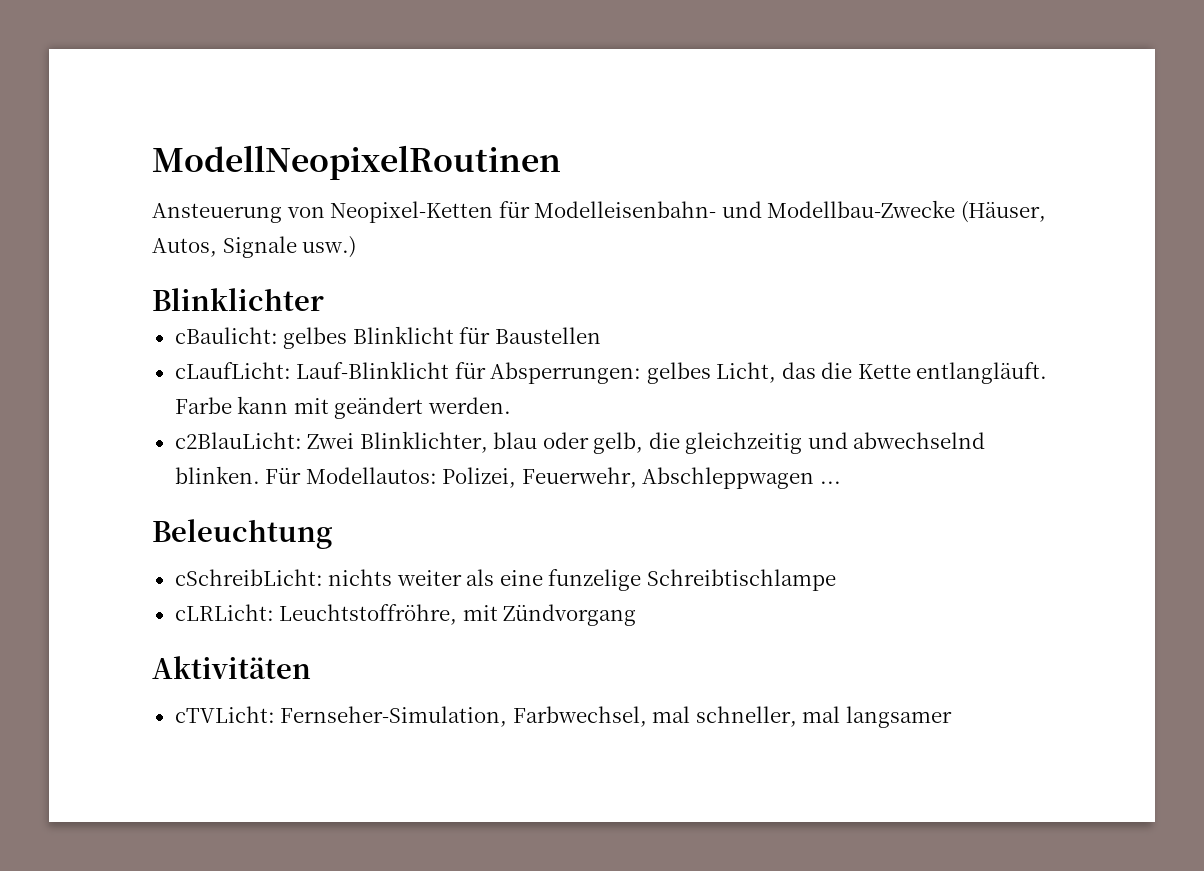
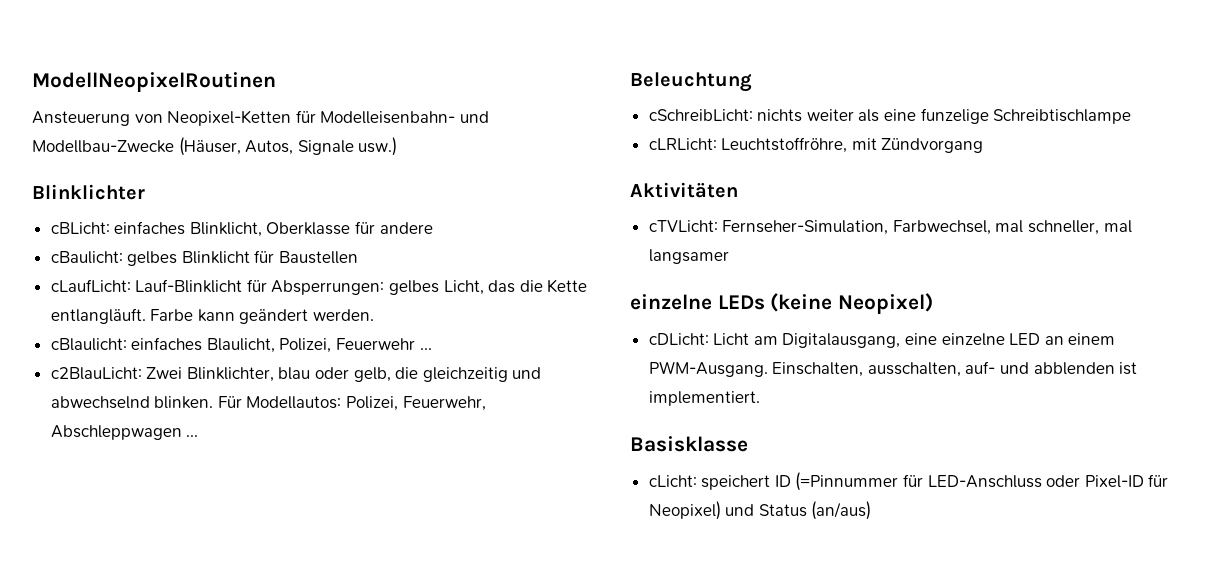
+ cBLicht: einfaches Blinklicht, Oberklasse für andere
- Farbe kann mit geändert werden.
+ Farbe kann geändert werden.
+ cBlaulicht: einfaches Blaulicht, Polizei, Feuerwehr ...
+ einzelne LEDs (keine Neopixel)
+ cDLicht: Licht am Digitalausgang, eine einzelne LED an einem PWM-Ausgang. Einschalten, ausschalten, auf- und abblenden ist implementiert.
+ Basisklasse
+ cLicht: speichert ID (=Pinnummer für LED-Anschluss oder Pixel-ID für Neopixel) und Status (an/aus)

